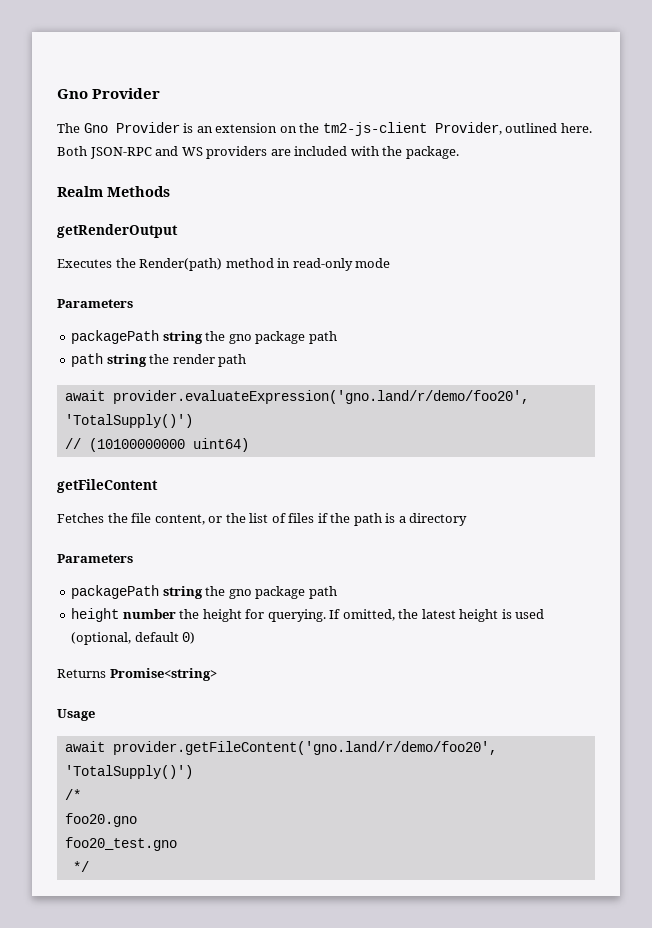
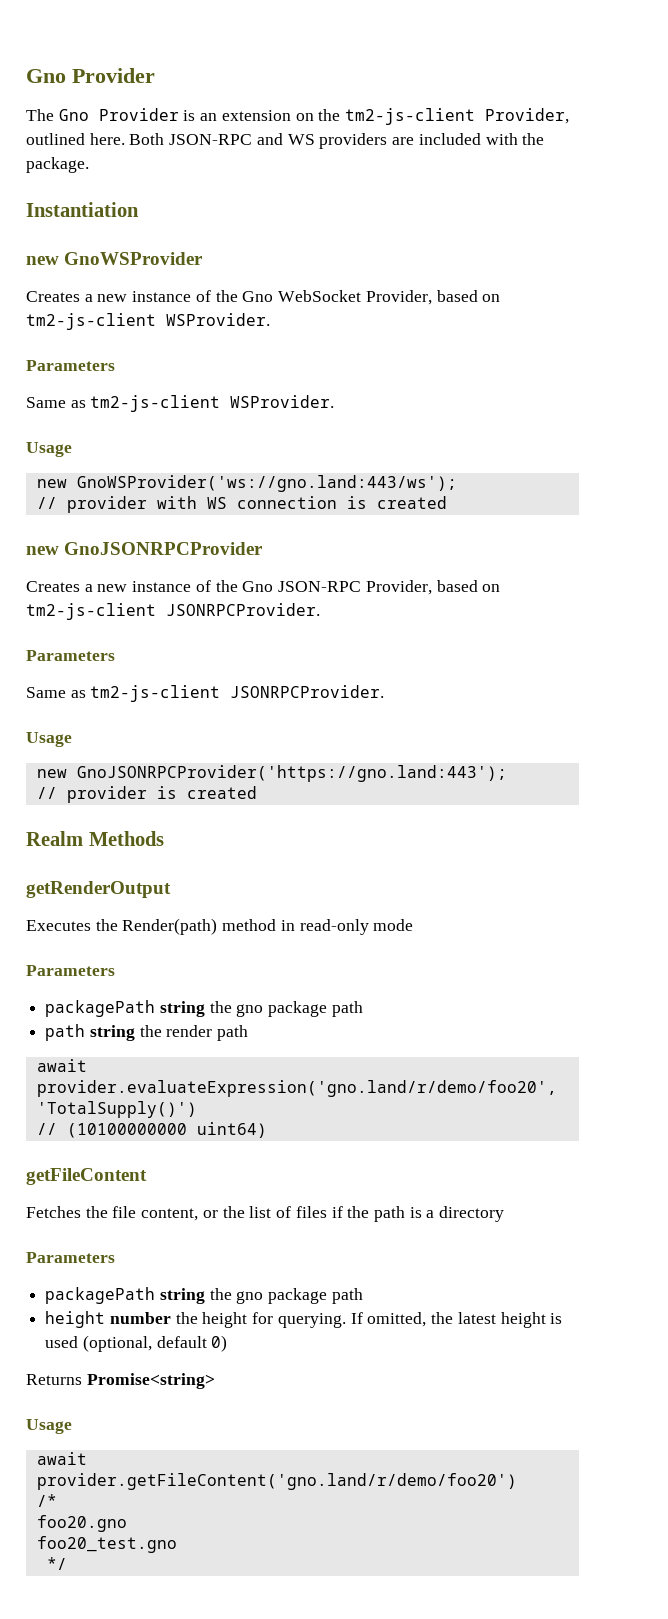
+ Instantiation
+ new GnoWSProvider
+ Creates a new instance of the Gno WebSocket Provider, based on tm2-js-client WSProvider.
+ Parameters
+ Same as tm2-js-client WSProvider.
+ Usage
+ new GnoWSProvider('ws://gno.land:443/ws');
+ // provider with WS connection is created
+ new GnoJSONRPCProvider
+ Creates a new instance of the Gno JSON-RPC Provider, based on tm2-js-client JSONRPCProvider.
+ Parameters
+ Same as tm2-js-client JSONRPCProvider.
+ Usage
+ new GnoJSONRPCProvider('https://gno.land:443');
+ // provider is created
- await provider.getFileContent('gno.land/r/demo/foo20', 'TotalSupply()')
+ await provider.getFileContent('gno.land/r/demo/foo20')

